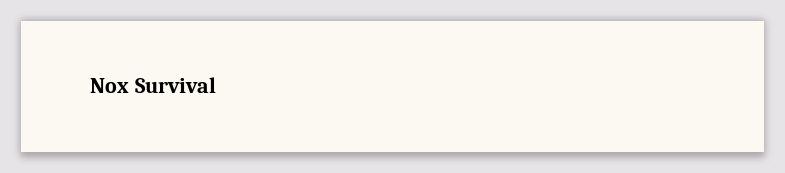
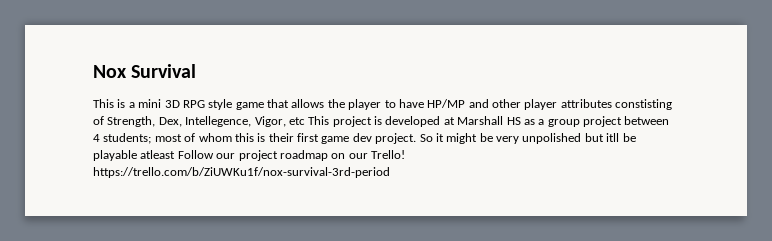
+ This is a mini 3D RPG style game that allows the player to have HP/MP and other player attributes constisting of Strength, Dex, Intellegence, Vigor, etc This project is developed at Marshall HS as a group project between 4 students; most of whom this is their first game dev project. So it might be very unpolished but itll be playable atleast Follow our project roadmap on our Trello! https://trello.com/b/ZiUWKu1f/nox-survival-3rd-period

